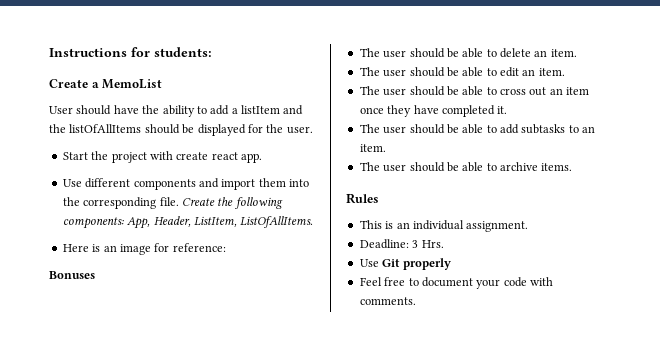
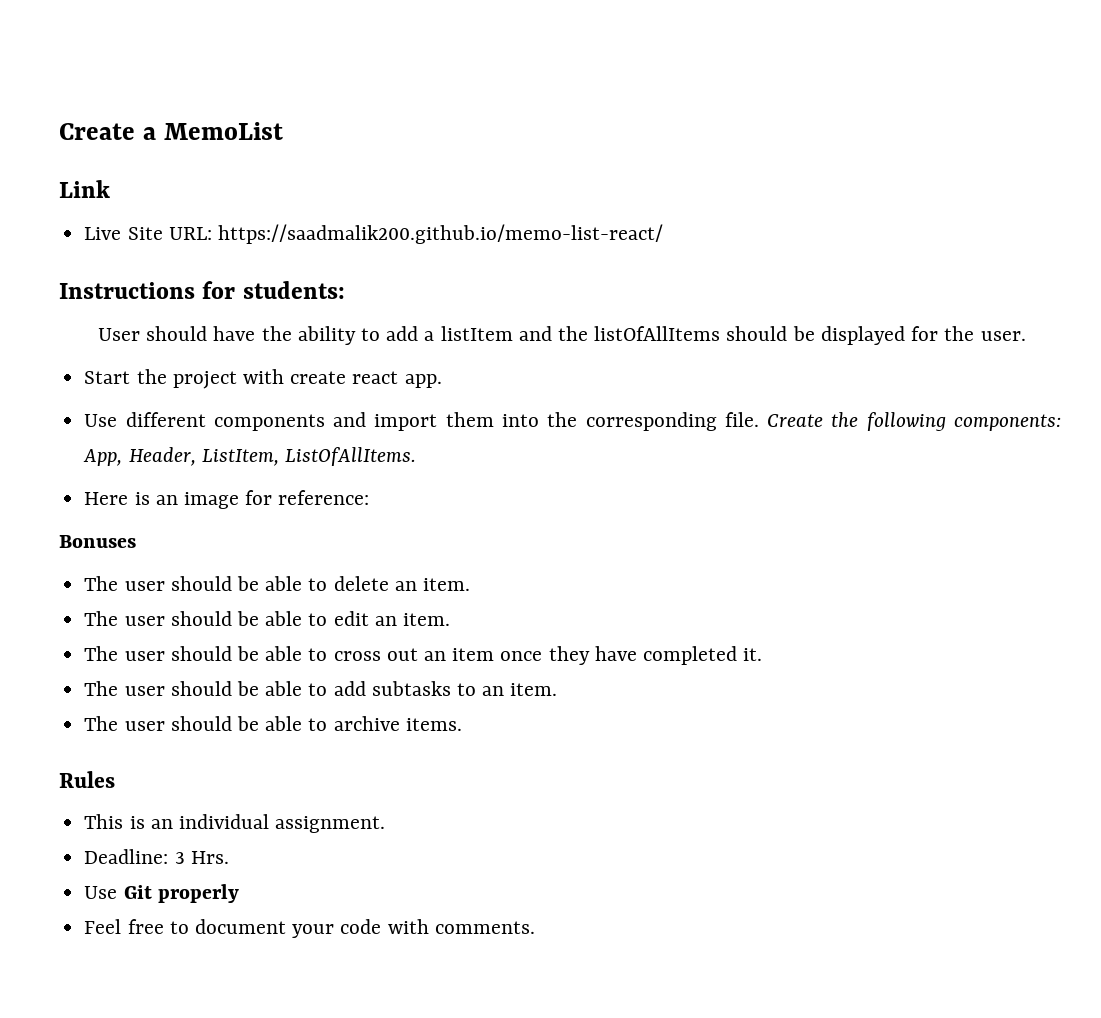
+ Create a MemoList
+ Link
+ Live Site URL: https://saadmalik200.github.io/memo-list-react/
- Create a MemoList

